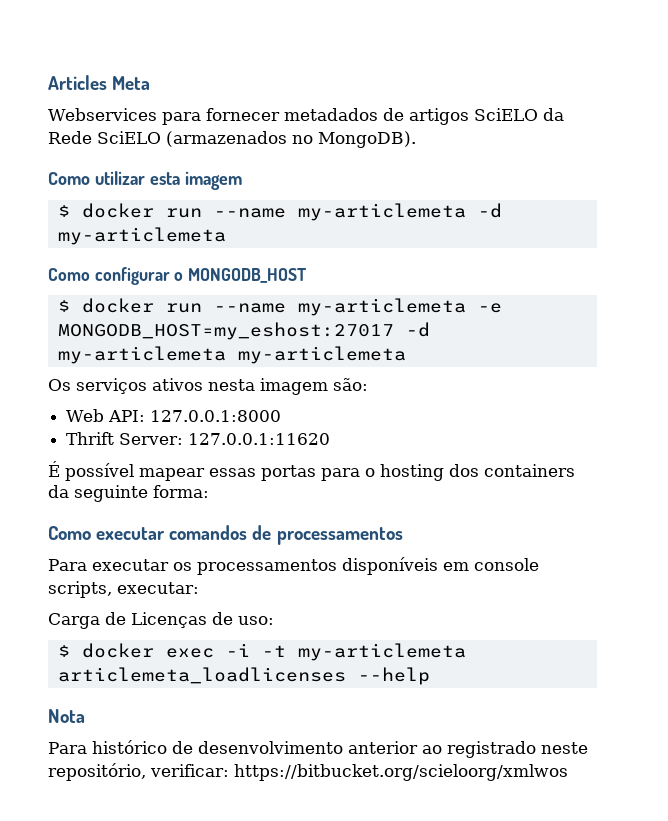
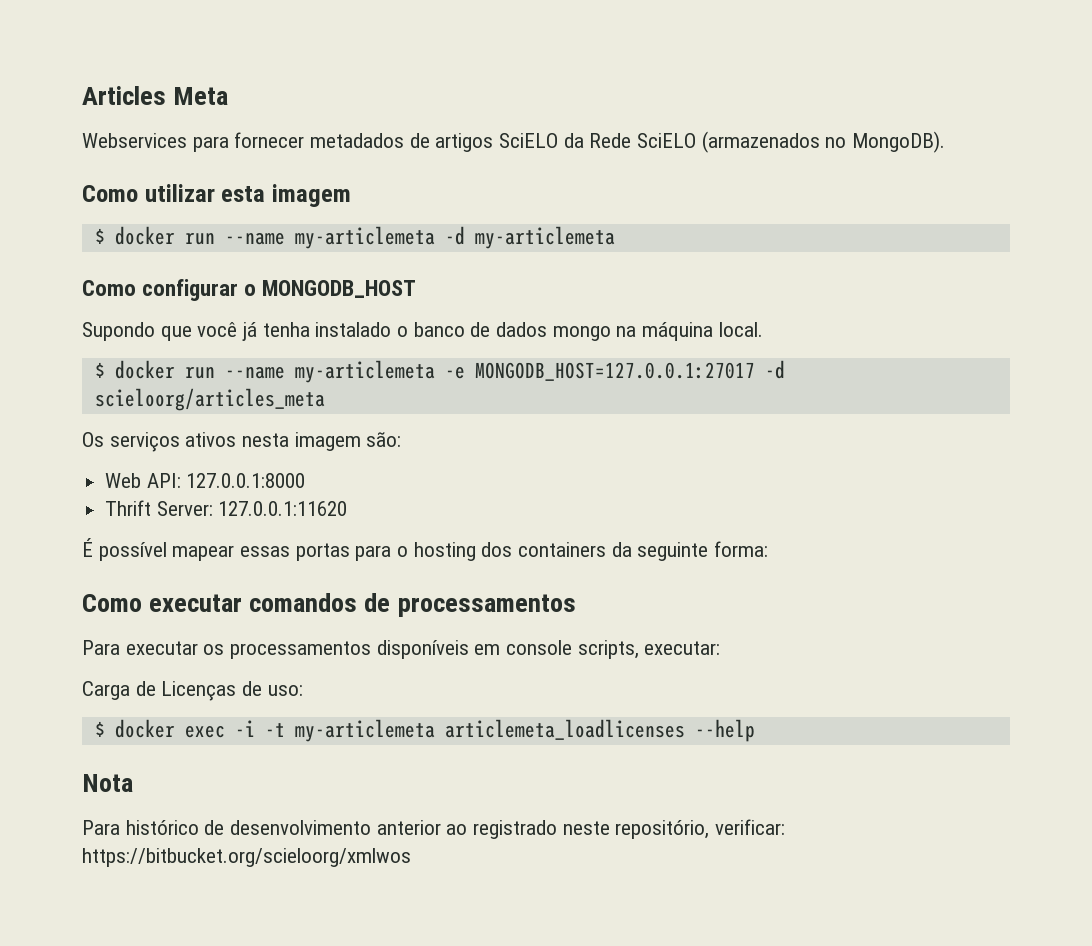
+ Supondo que você já tenha instalado o banco de dados mongo na máquina local.
- $ docker run --name my-articlemeta -e MONGODB_HOST=my_eshost:27017 -d my-articlemeta my-articlemeta
+ $ docker run --name my-articlemeta -e MONGODB_HOST=127.0.0.1:27017 -d scieloorg/articles_meta

